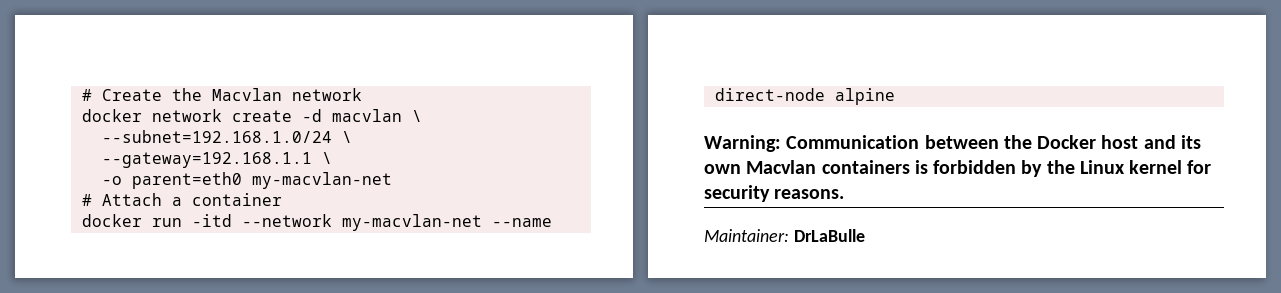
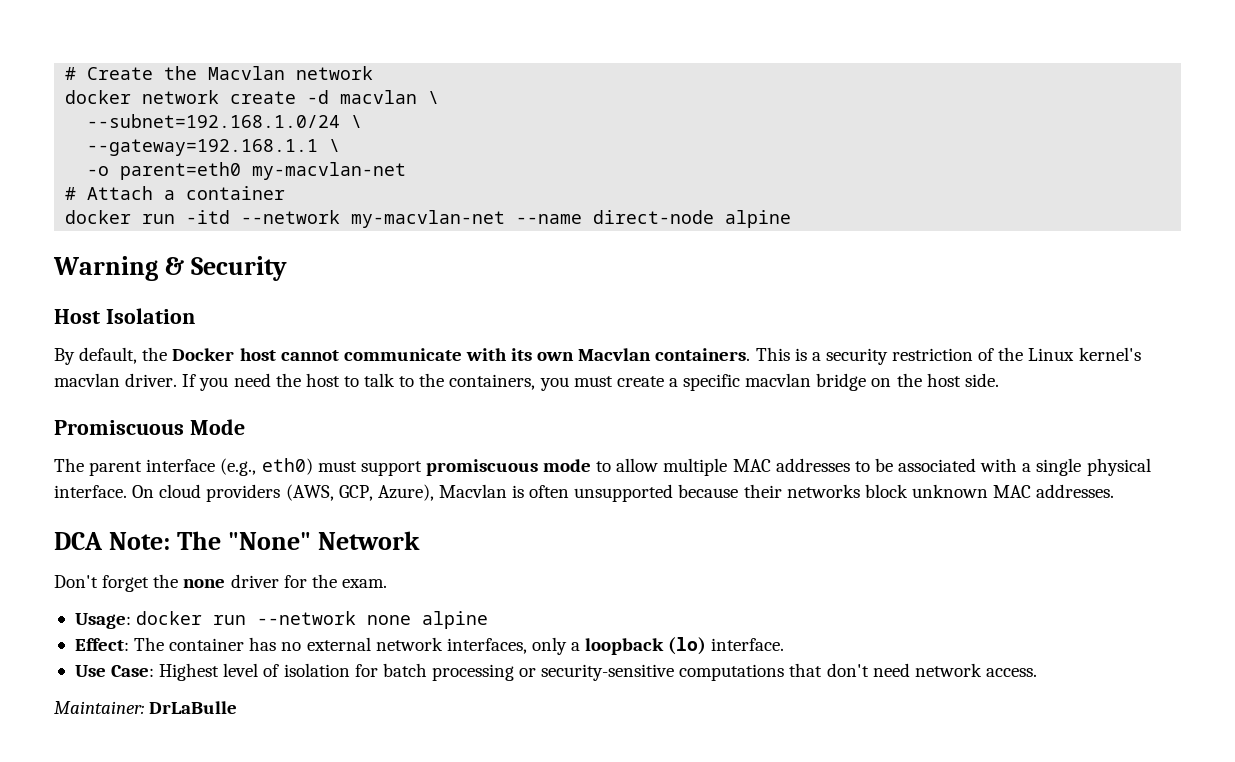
- Warning: Communication between the Docker host and its own Macvlan containers is forbidden by the Linux kernel for security reasons.
+ Warning & Security
+ Host Isolation
+ By default, the Docker host cannot communicate with its own Macvlan containers. This is a security restriction of the Linux kernel's macvlan driver. If you need the host to talk to the containers, you must create a specific macvlan bridge on the host side.
+ Promiscuous Mode
+ The parent interface (e.g., eth0) must support promiscuous mode to allow multiple MAC addresses to be associated with a single physical interface. On cloud providers (AWS, GCP, Azure), Macvlan is often unsupported because their networks block unknown MAC addresses.
+ DCA Note: The "None" Network
+ Don't forget the none driver for the exam.
+ Usage: docker run --network none alpine
+ Effect: The container has no external network interfaces, only a loopback (lo) interface.
+ Use Case: Highest level of isolation for batch processing or security-sensitive computations that don't need network access.

